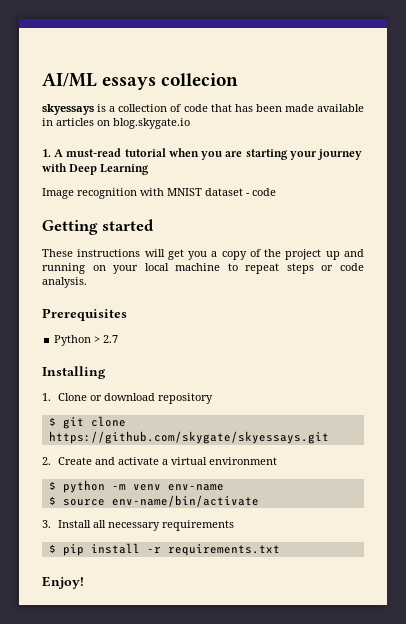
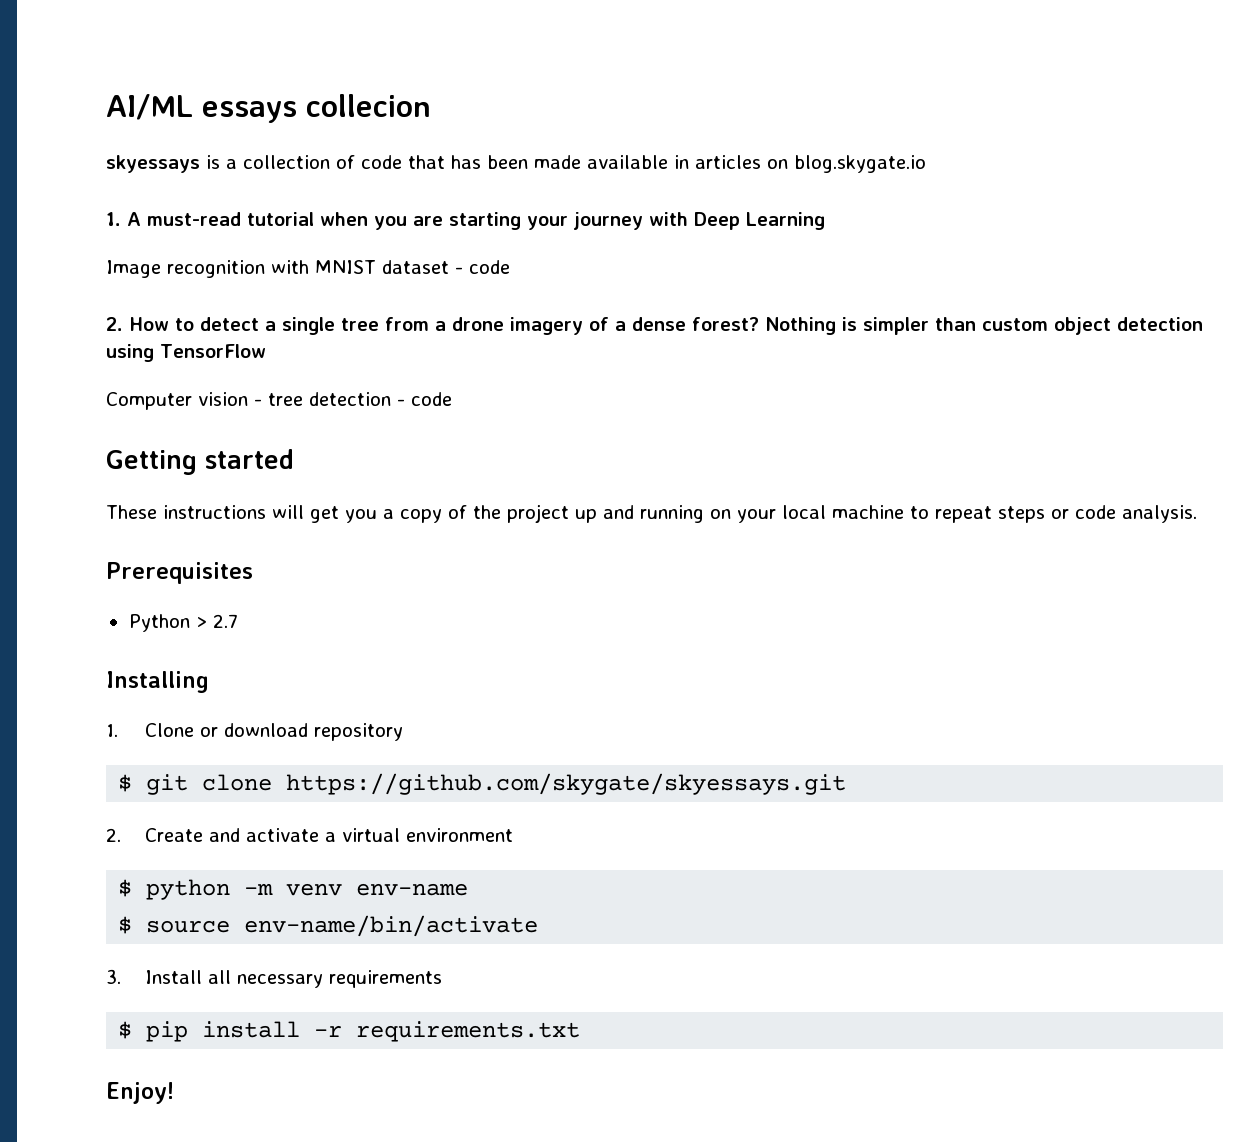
+ 2. How to detect a single tree from a drone imagery of a dense forest? Nothing is simpler than custom object detection using TensorFlow
+ Computer vision - tree detection - code

